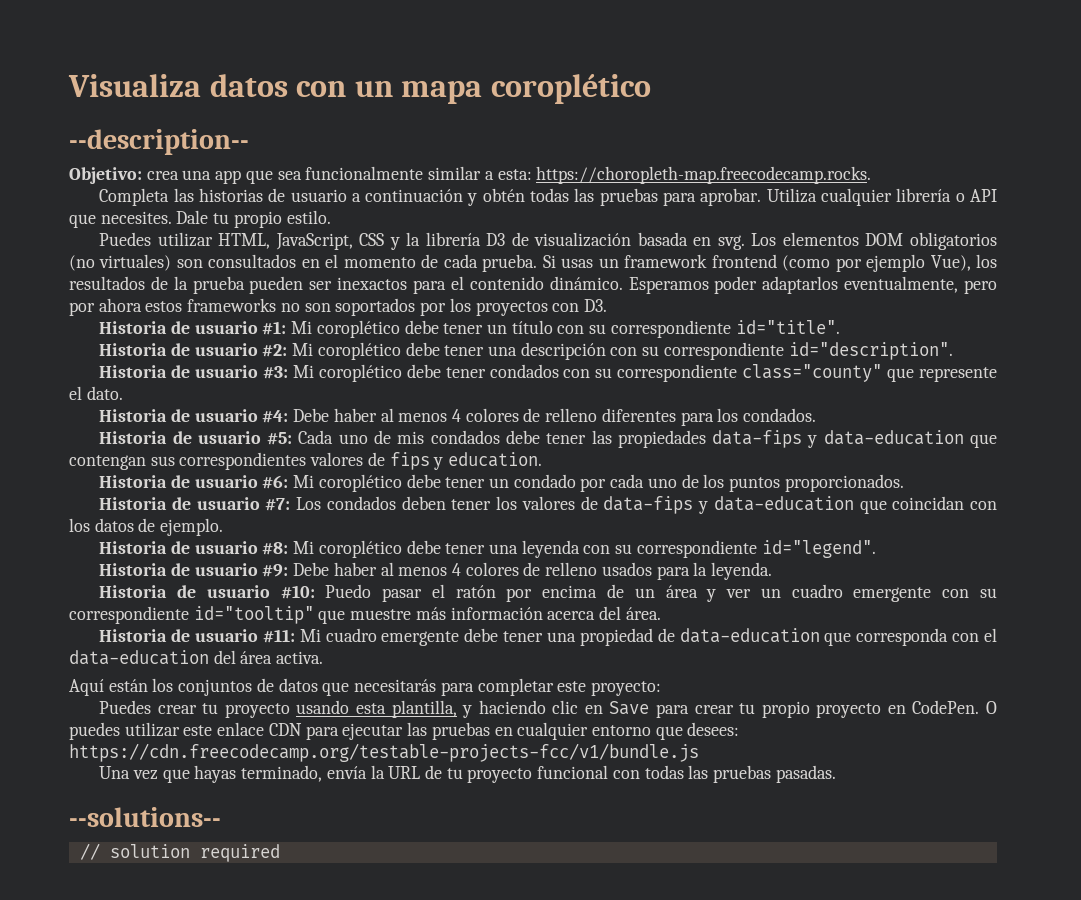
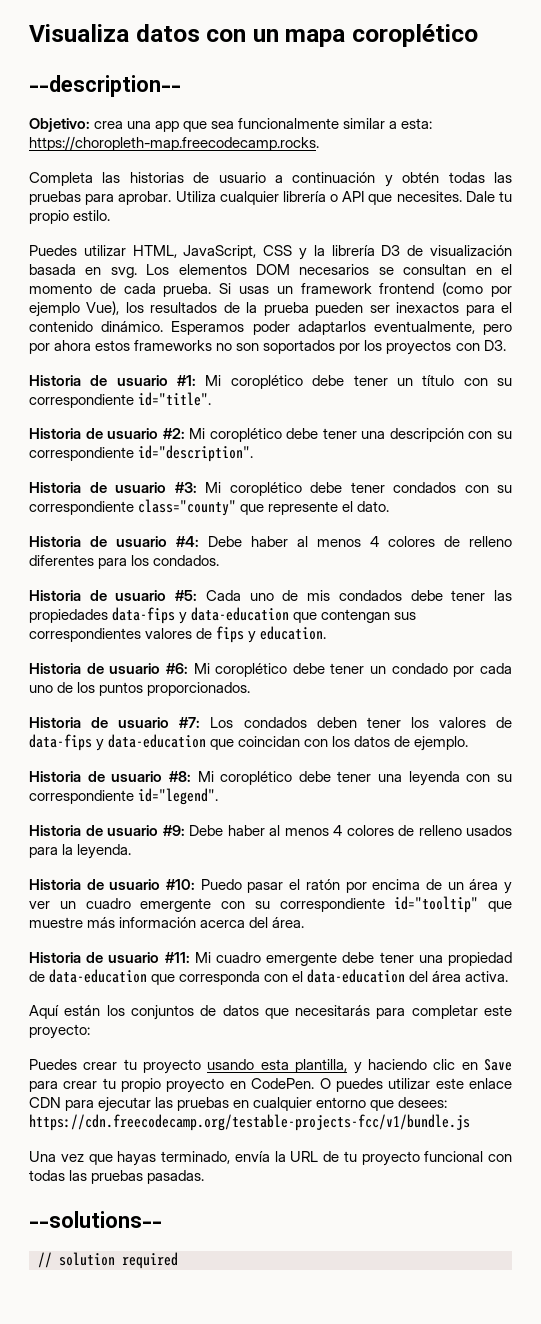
- Los elementos DOM obligatorios (no virtuales) son consultados en el momento de cada prueba.
+ Los elementos DOM necesarios se consultan en el momento de cada prueba.

